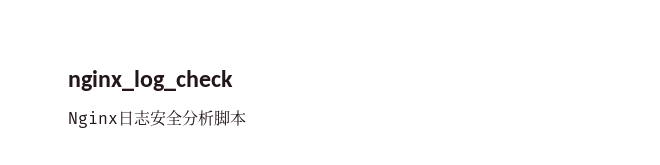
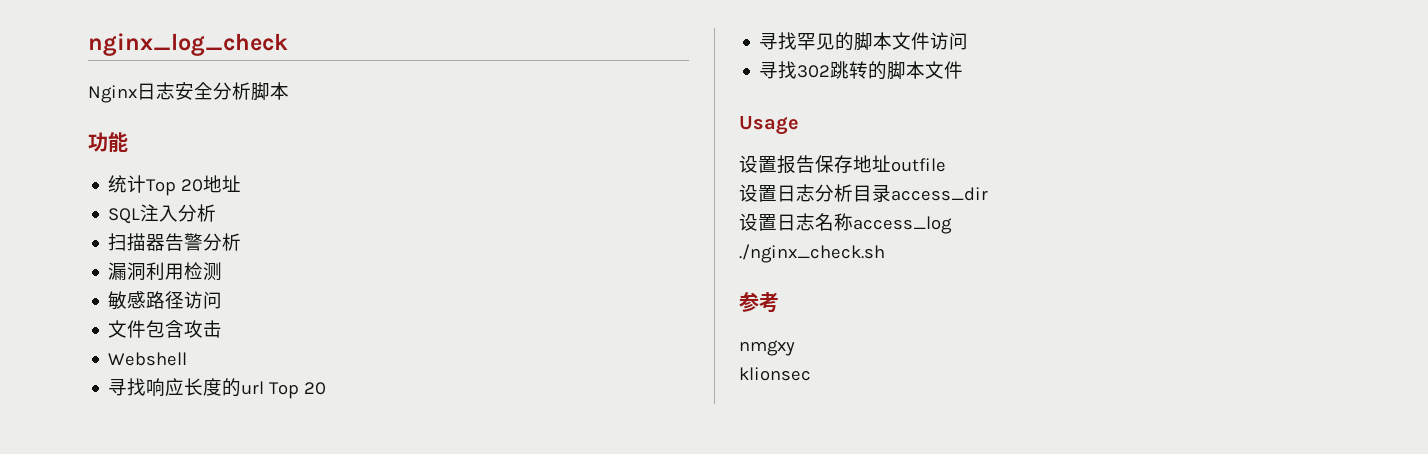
+ 功能
+ 统计Top 20地址
+ SQL注入分析
+ 扫描器告警分析
+ 漏洞利用检测
+ 敏感路径访问
+ 文件包含攻击
+ Webshell
+ 寻找响应长度的url Top 20
+ 寻找罕见的脚本文件访问
+ 寻找302跳转的脚本文件
+ Usage
+ 设置报告保存地址outfile
+ 设置日志分析目录access_dir
+ 设置日志名称access_log
+ ./nginx_check.sh
+ 参考
+ nmgxy
+ klionsec

